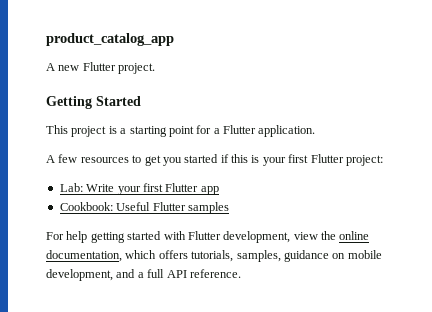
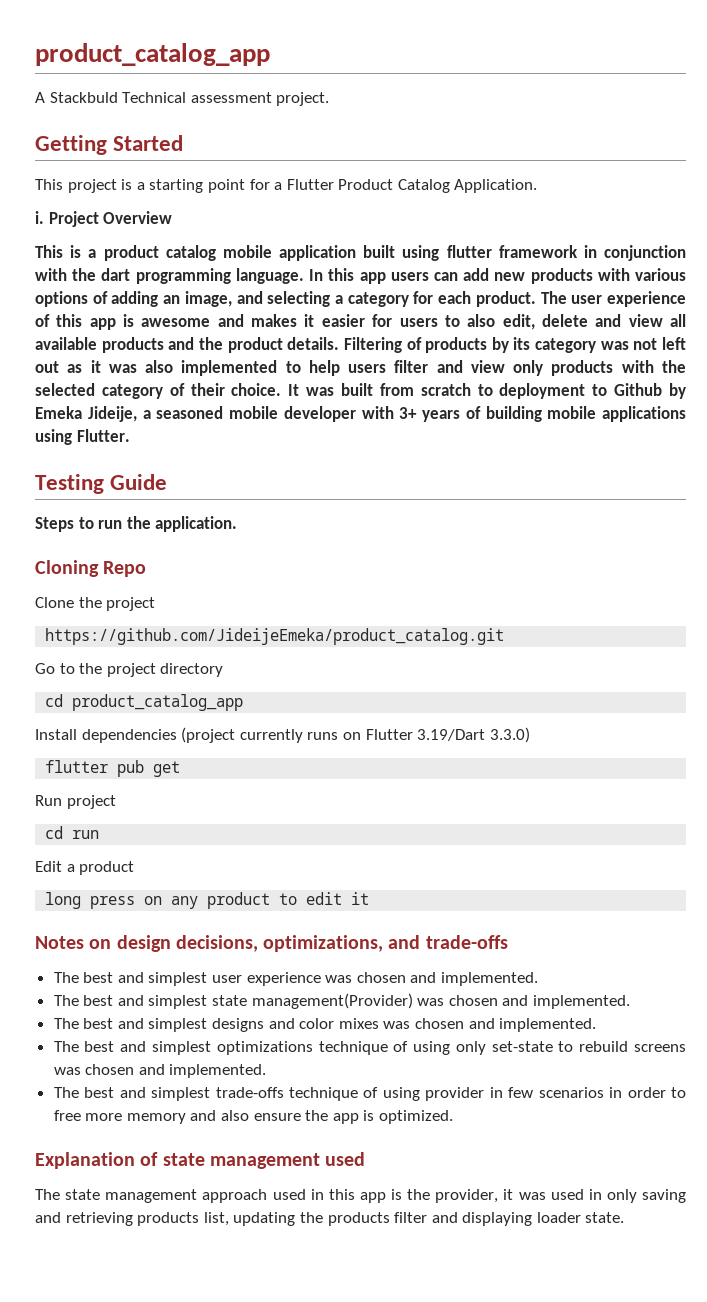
- A new Flutter project.
+ A Stackbuld Technical assessment project.
- This project is a starting point for a Flutter application.
- A few resources to get you started if this is your first Flutter project:
- Lab: Write your first Flutter app
- Cookbook: Useful Flutter samples
- For help getting started with Flutter development, view the online documentation, which offers tutorials, samples, guidance on mobile development, and a full API reference.
+ This project is a starting point for a Flutter Product Catalog Application.
+ i. Project Overview
+ This is a product catalog mobile application built using flutter framework in conjunction with the dart programming language. In this app users can add new products with various options of adding an image, and selecting a category for each product. The user experience of this app is awesome and makes it easier for users to also edit, delete and view all available products and the product details. Filtering of products by its category was not left out as it was also implemented to help users filter and view only products with the selected category of their choice. It was built from scratch to deployment to Github by Emeka Jideije, a seasoned mobile developer with 3+ years of building mobile applications using Flutter.
+ Testing Guide
+ Steps to run the application.
+ Cloning Repo
+ Clone the project
+ https://github.com/JideijeEmeka/product_catalog.git
+ Go to the project directory
+ cd product_catalog_app
+ Install dependencies (project currently runs on Flutter 3.19/Dart 3.3.0)
+ flutter pub get
+ Run project
+ cd run
+ Edit a product
+ long press on any product to edit it
+ Notes on design decisions, optimizations, and trade-offs
+ The best and simplest user experience was chosen and implemented.
+ The best and simplest state management(Provider) was chosen and implemented.
+ The best and simplest designs and color mixes was chosen and implemented.
+ The best and simplest optimizations technique of using only set-state to rebuild screens was chosen and implemented.
+ The best and simplest trade-offs technique of using provider in few scenarios in order to free more memory and also ensure the app is optimized.
+ Explanation of state management used
+ The state management approach used in this app is the provider, it was used in only saving and retrieving products list, updating the products filter and displaying loader state.

